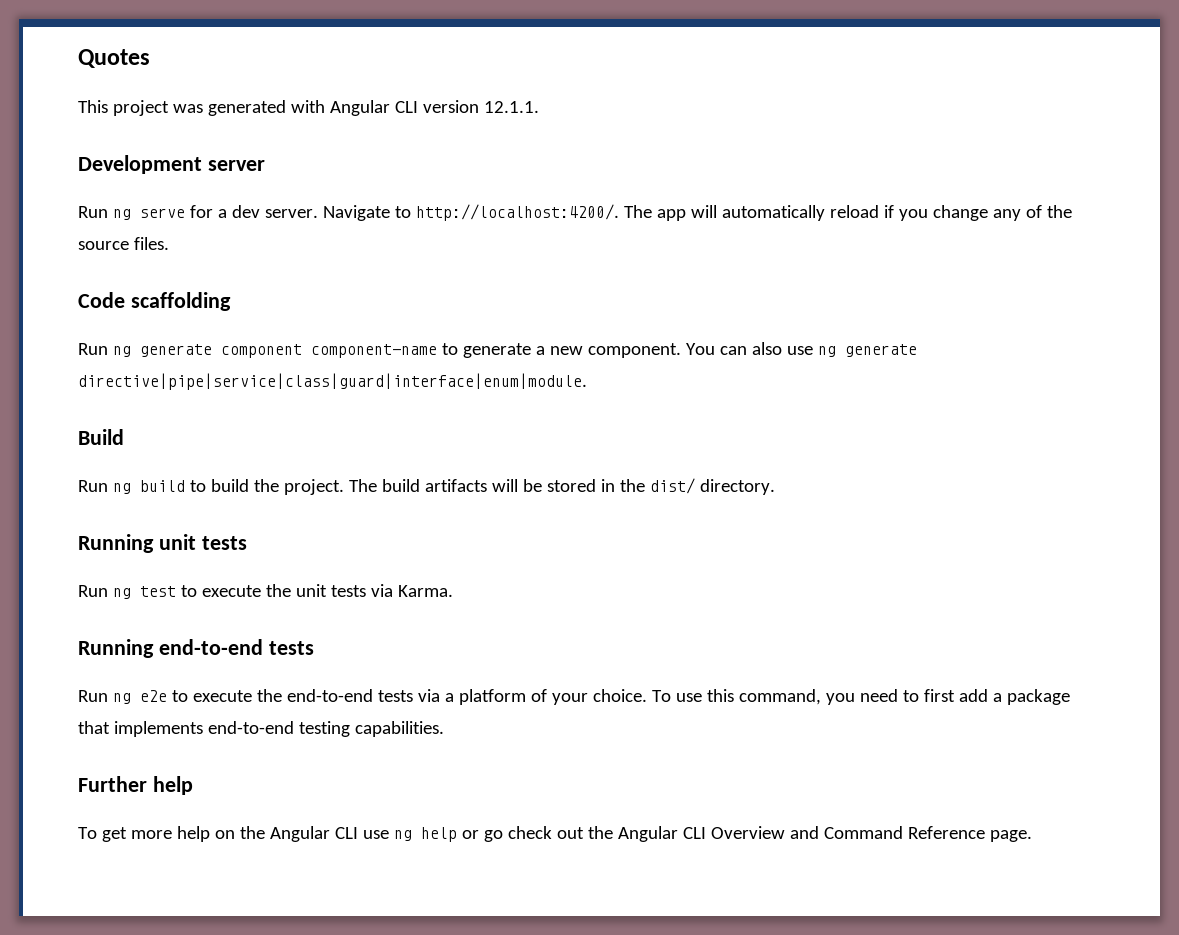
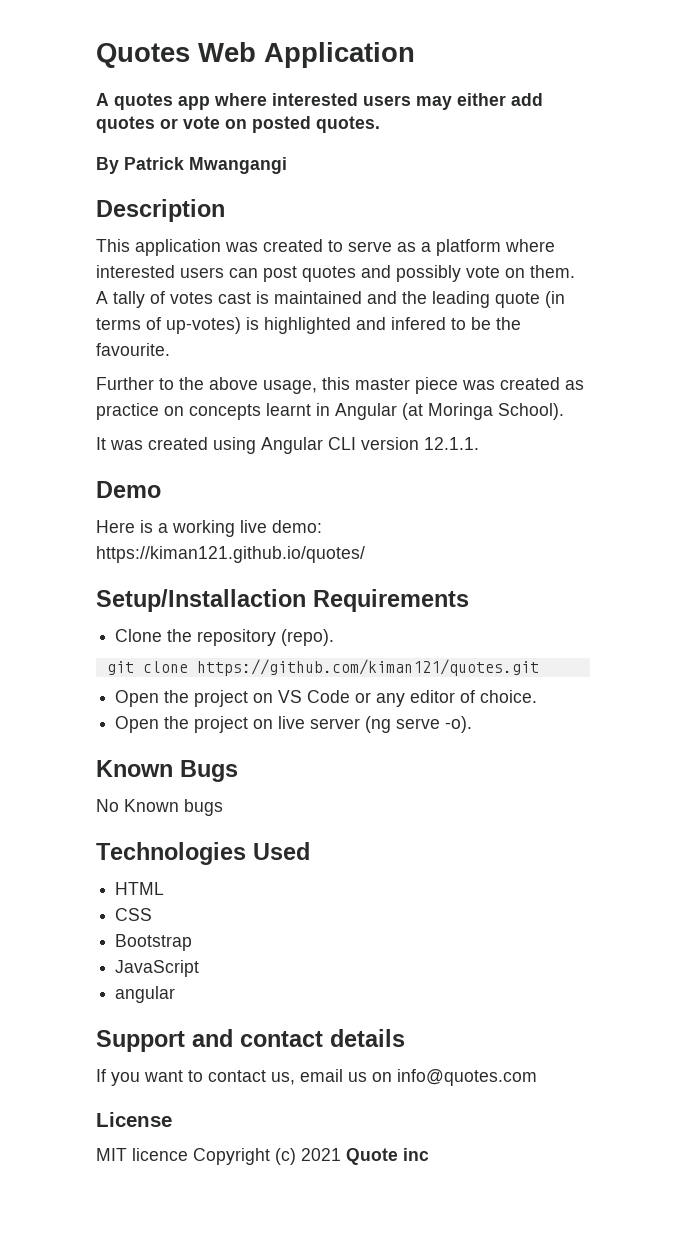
- Quotes
- This project was generated with Angular CLI version 12.1.1.
- Development server
- Run ng serve for a dev server. Navigate to http://localhost:4200/. The app will automatically reload if you change any of the source files.
- Code scaffolding
- Run ng generate component component-name to generate a new component. You can also use ng generate directive|pipe|service|class|guard|interface|enum|module.
- Build
- Run ng build to build the project. The build artifacts will be stored in the dist/ directory.
- Running unit tests
- Run ng test to execute the unit tests via Karma.
- Running end-to-end tests
- Run ng e2e to execute the end-to-end tests via a platform of your choice. To use this command, you need to first add a package that implements end-to-end testing capabilities.
- Further help
- To get more help on the Angular CLI use ng help or go check out the Angular CLI Overview and Command Reference page.
+ Quotes Web Application
+ A quotes app where interested users may either add quotes or vote on posted quotes.
+ By Patrick Mwangangi
+ Description
+ This application was created to serve as a platform where interested users can post quotes and possibly vote on them. A tally of votes cast is maintained and the leading quote (in terms of up-votes) is highlighted and infered to be the favourite.
+ Further to the above usage, this master piece was created as practice on concepts learnt in Angular (at Moringa School).
+ It was created using Angular CLI version 12.1.1.
+ Demo
+ Here is a working live demo: https://kiman121.github.io/quotes/
+ Setup/Installaction Requirements
+ Clone the repository (repo).
+ git clone https://github.com/kiman121/quotes.git
+ Open the project on VS Code or any editor of choice.
+ Open the project on live server (ng serve -o).
+ Known Bugs
+ No Known bugs
+ Technologies Used
+ HTML
+ CSS
+ Bootstrap
+ JavaScript
+ angular
+ Support and contact details
+ If you want to contact us, email us on info@quotes.com
+ License
+ MIT licence Copyright (c) 2021 Quote inc

